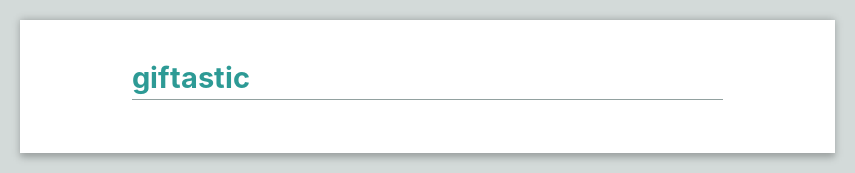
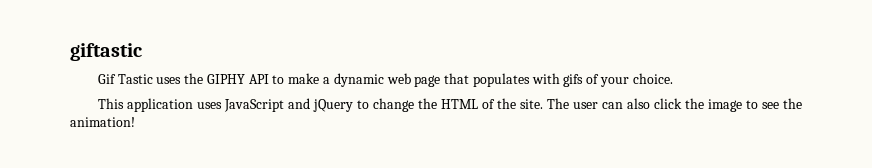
+ Gif Tastic uses the GIPHY API to make a dynamic web page that populates with gifs of your choice.
+ This application uses JavaScript and jQuery to change the HTML of the site. The user can also click the image to see the animation!

